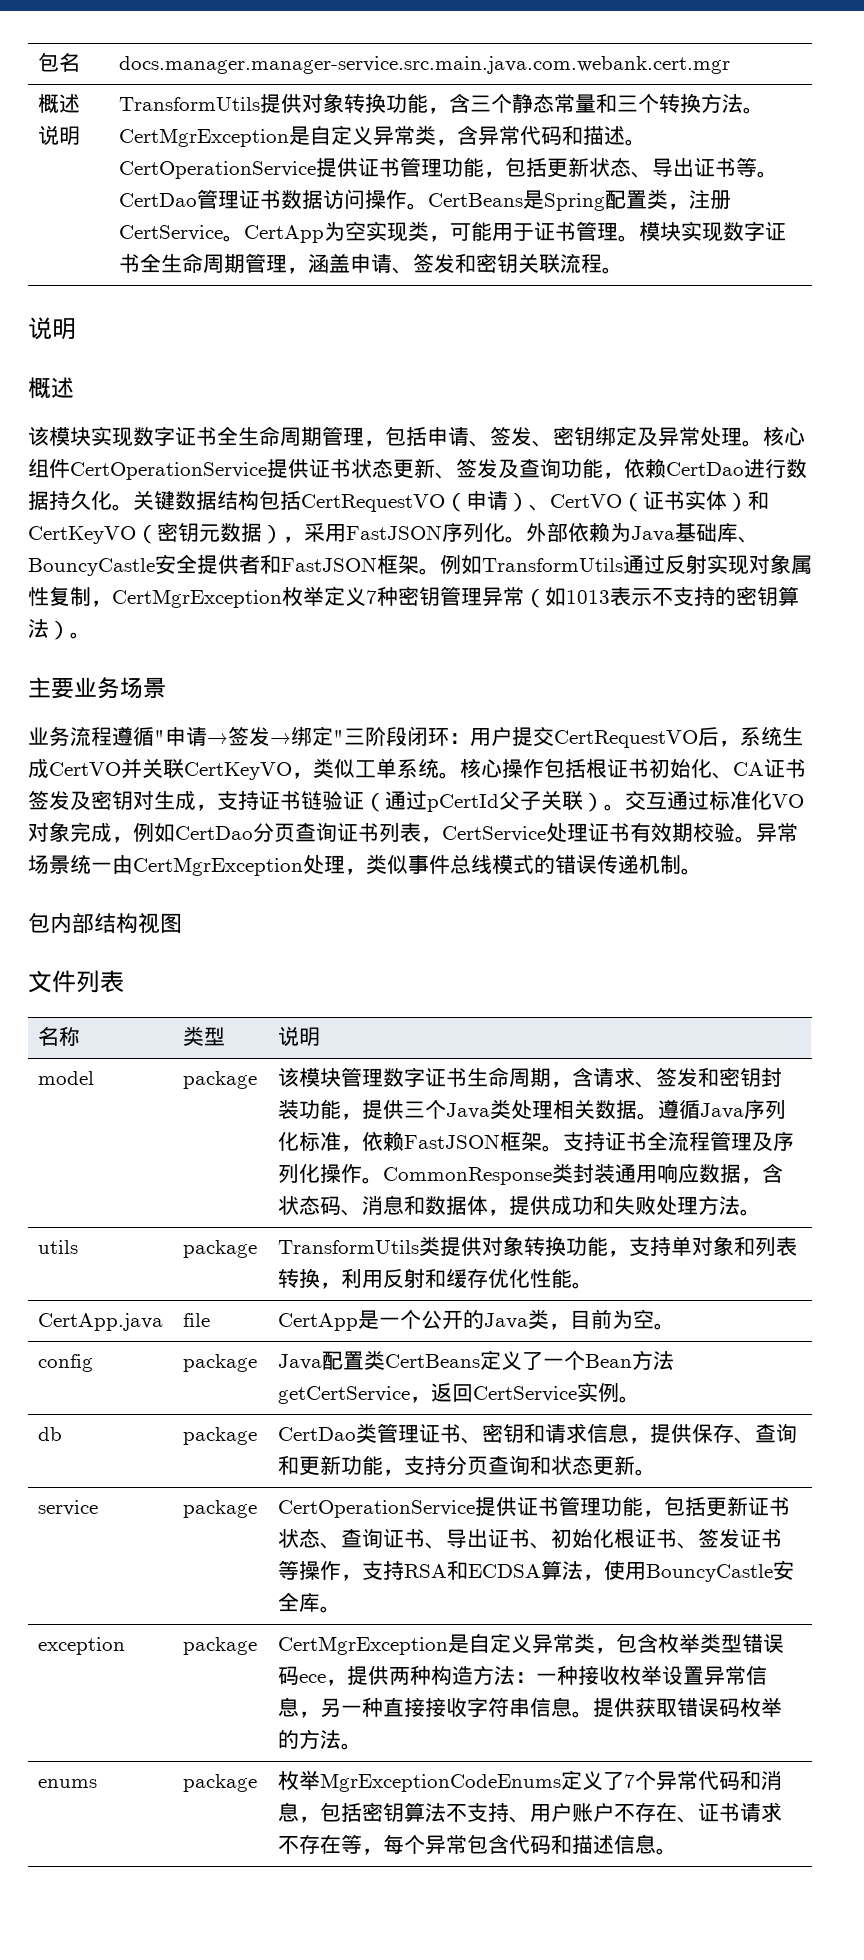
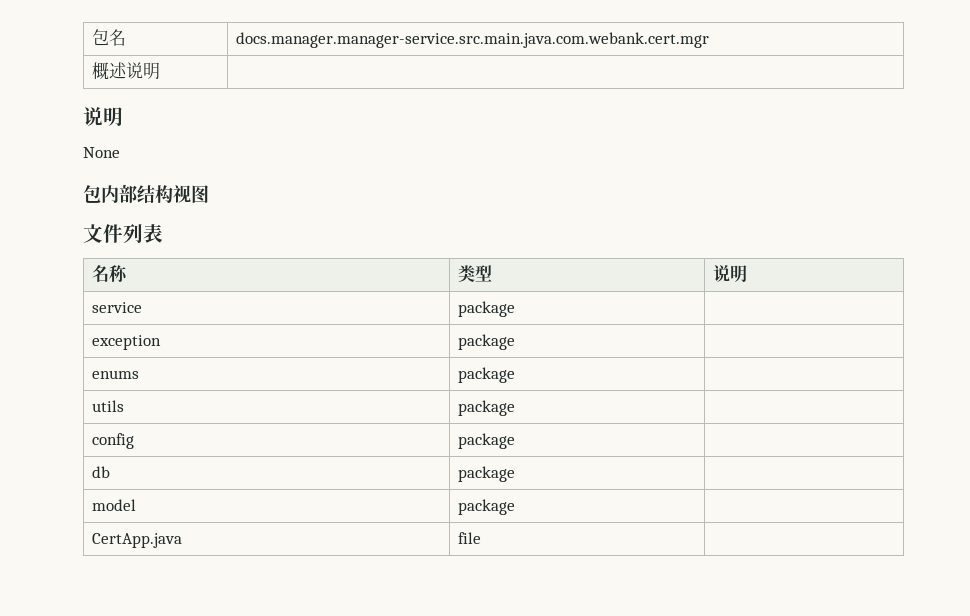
- 概述说明 | TransformUtils提供对象转换功能，含三个静态常量和三个转换方法。CertMgrException是自定义异常类，含异常代码和描述。CertOperationService提供证书管理功能，包括更新状态、导出证书等。CertDao管理证书数据访问操作。CertBeans是Spring配置类，注册CertService。CertApp为空实现类，可能用于证书管理。模块实现数字证书全生命周期管理，涵盖申请、签发和密钥关联流程。
+ 概述说明 |
  说明
- 概述
- 该模块实现数字证书全生命周期管理，包括申请、签发、密钥绑定及异常处理。核心组件CertOperationService提供证书状态更新、签发及查询功能，依赖CertDao进行数据持久化。关键数据结构包括CertRequestVO（申请）、CertVO（证书实体）和CertKeyVO（密钥元数据），采用FastJSON序列化。外部依赖为Java基础库、BouncyCastle安全提供者和FastJSON框架。例如TransformUtils通过反射实现对象属性复制，CertMgrException枚举定义7种密钥管理异常（如1013表示不支持的密钥算法）。
- 主要业务场景
- 业务流程遵循"申请→签发→绑定"三阶段闭环：用户提交CertRequestVO后，系统生成CertVO并关联CertKeyVO，类似工单系统。核心操作包括根证书初始化、CA证书签发及密钥对生成，支持证书链验证（通过pCertId父子关联）。交互通过标准化VO对象完成，例如CertDao分页查询证书列表，CertService处理证书有效期校验。异常场景统一由CertMgrException处理，类似事件总线模式的错误传递机制。
+ None
- model | package | 该模块管理数字证书生命周期，含请求、签发和密钥封装功能，提供三个Java类处理相关数据。遵循Java序列化标准，依赖FastJSON框架。支持证书全流程管理及序列化操作。CommonResponse类封装通用响应数据，含状态码、消息和数据体，提供成功和失败处理方法。
- utils | package | TransformUtils类提供对象转换功能，支持单对象和列表转换，利用反射和缓存优化性能。
- CertApp.java | file | CertApp是一个公开的Java类，目前为空。
- config | package | Java配置类CertBeans定义了一个Bean方法getCertService，返回CertService实例。
- db | package | CertDao类管理证书、密钥和请求信息，提供保存、查询和更新功能，支持分页查询和状态更新。
- service | package | CertOperationService提供证书管理功能，包括更新证书状态、查询证书、导出证书、初始化根证书、签发证书等操作，支持RSA和ECDSA算法，使用BouncyCastle安全库。
- exception | package | CertMgrException是自定义异常类，包含枚举类型错误码ece，提供两种构造方法：一种接收枚举设置异常信息，另一种直接接收字符串信息。提供获取错误码枚举的方法。
- enums | package | 枚举MgrExceptionCodeEnums定义了7个异常代码和消息，包括密钥算法不支持、用户账户不存在、证书请求不存在等，每个异常包含代码和描述信息。
+ service | package |
+ exception | package |
+ enums | package |
+ utils | package |
+ config | package |
+ db | package |
+ model | package |
+ CertApp.java | file |

